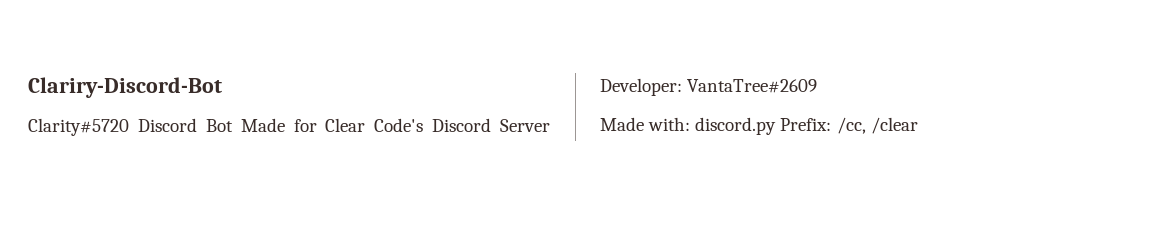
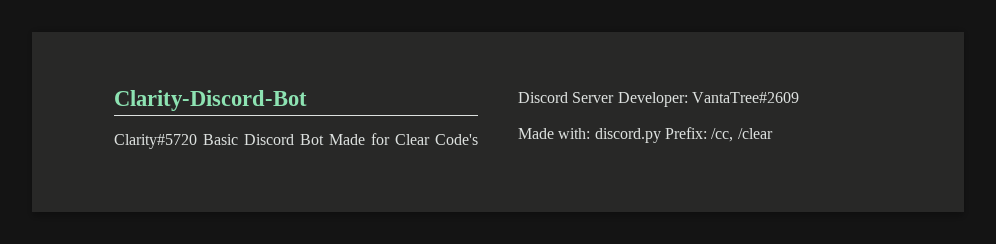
- Clariry-Discord-Bot
+ Clarity-Discord-Bot
- Clarity#5720 Discord Bot Made for Clear Code's Discord Server Developer: VantaTree#2609
+ Clarity#5720 Basic Discord Bot Made for Clear Code's Discord Server Developer: VantaTree#2609

